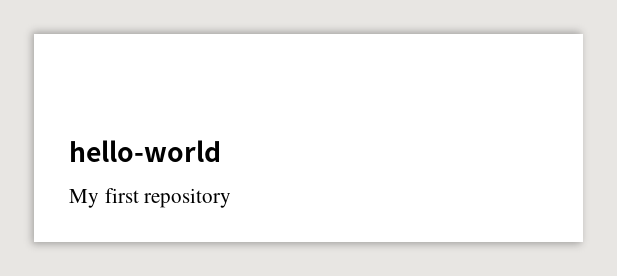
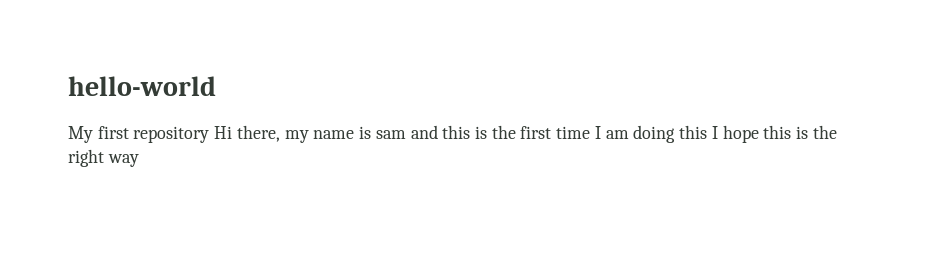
- My first repository
+ My first repository Hi there, my name is sam and this is the first time I am doing this I hope this is the right way

